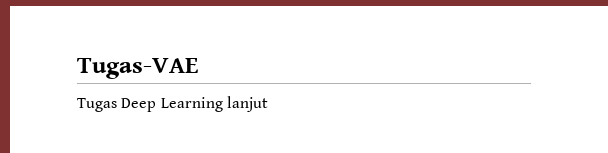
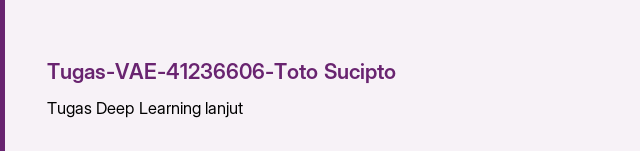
- Tugas-VAE
+ Tugas-VAE-41236606-Toto Sucipto

